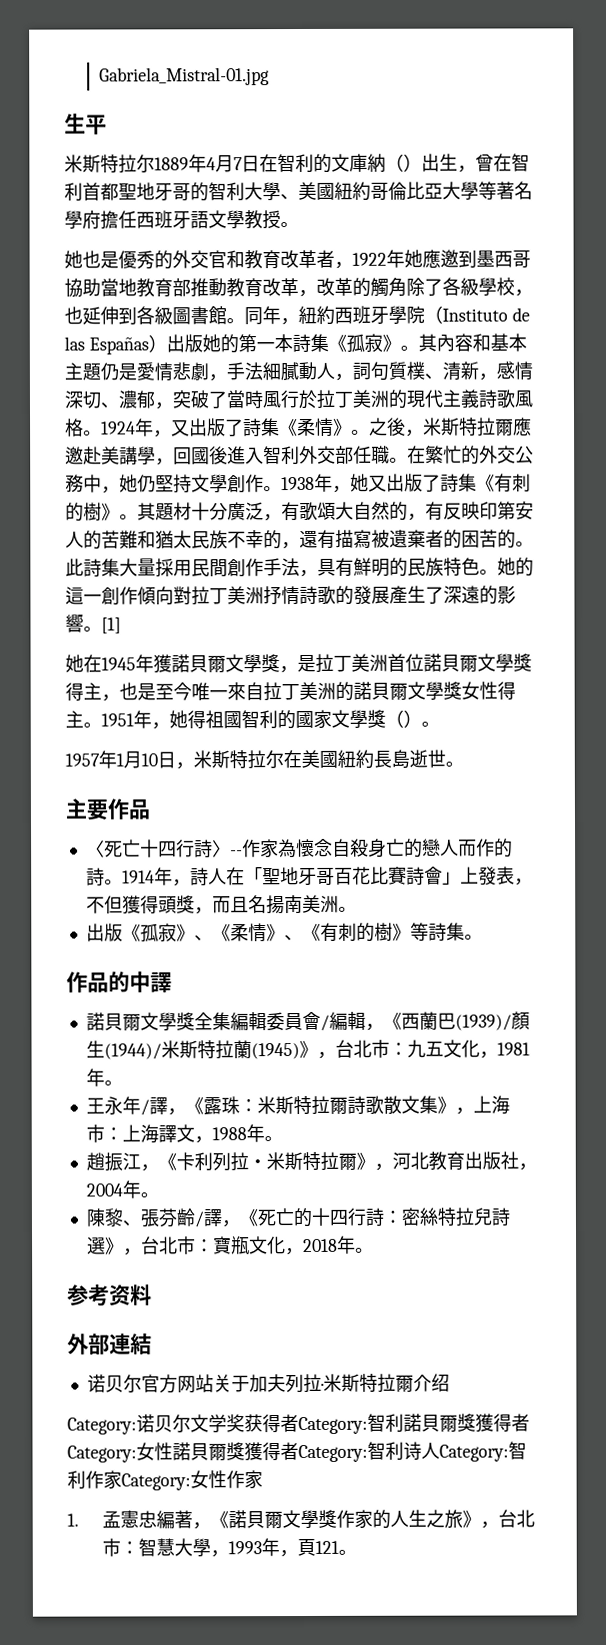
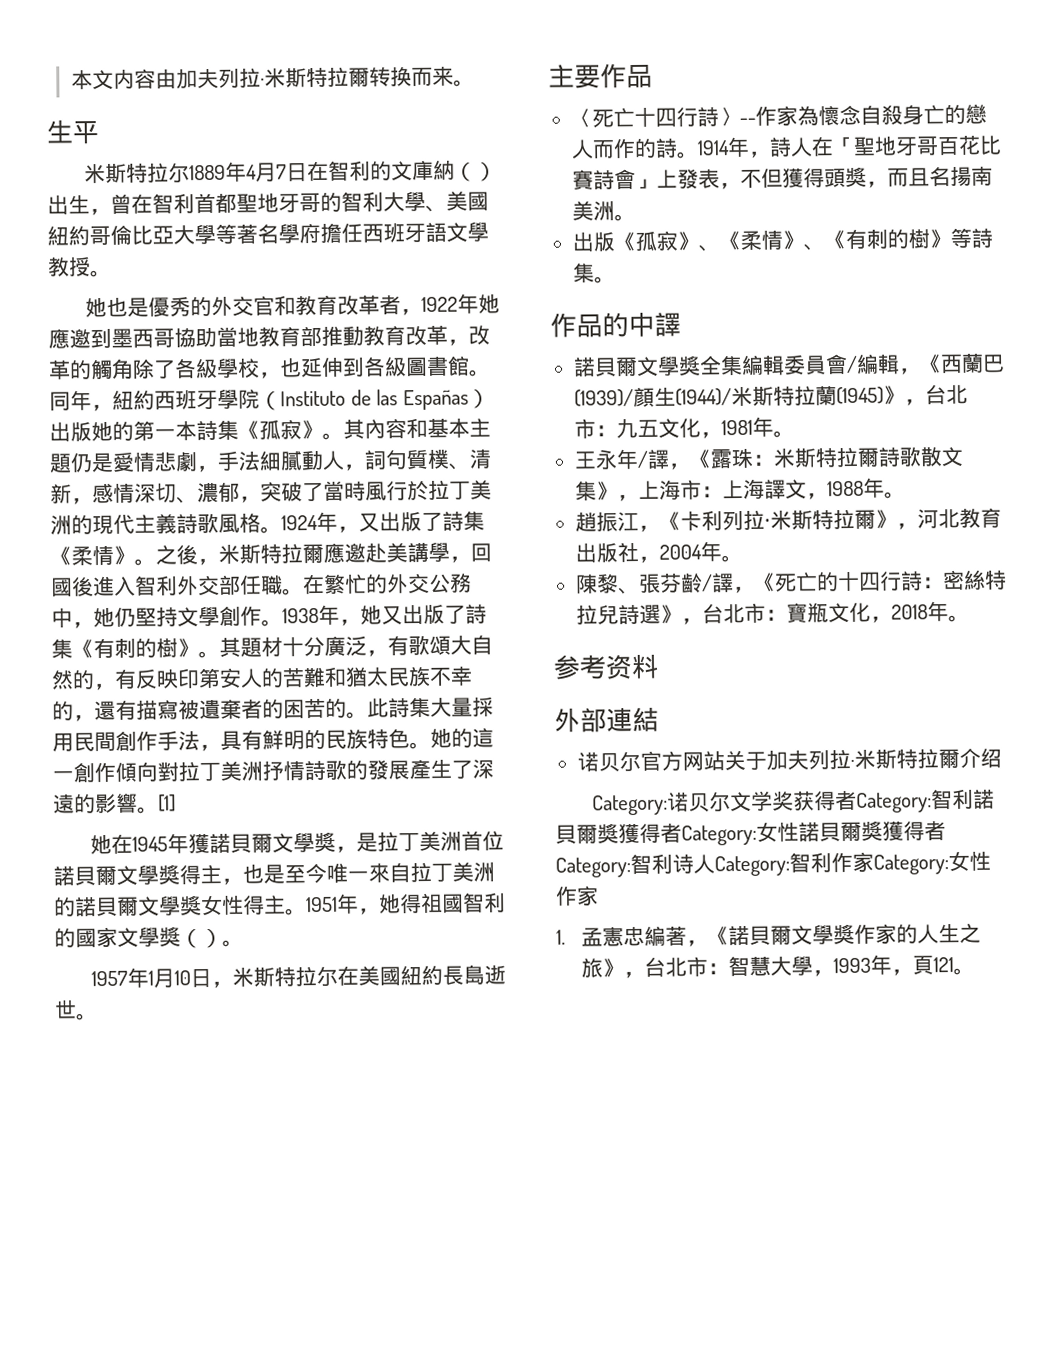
- Gabriela_Mistral-01.jpg
+ 本文内容由加夫列拉·米斯特拉爾转换而来。

